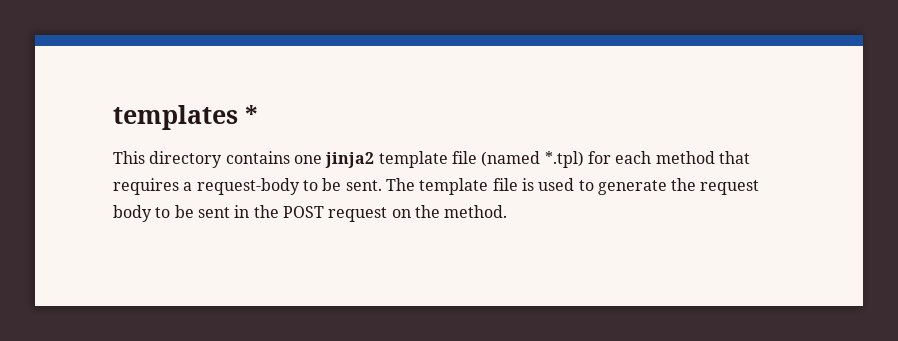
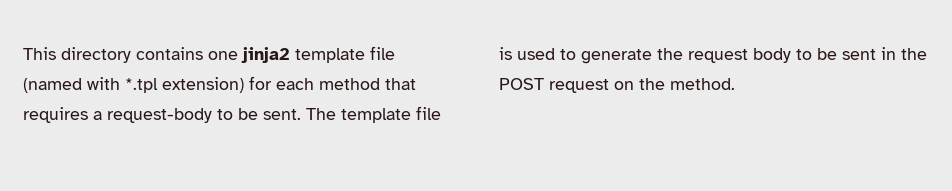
- templates *
- This directory contains one jinja2 template file (named *.tpl) for each method that requires a request-body to be sent.
+ This directory contains one jinja2 template file (named with *.tpl extension) for each method that requires a request-body to be sent.

